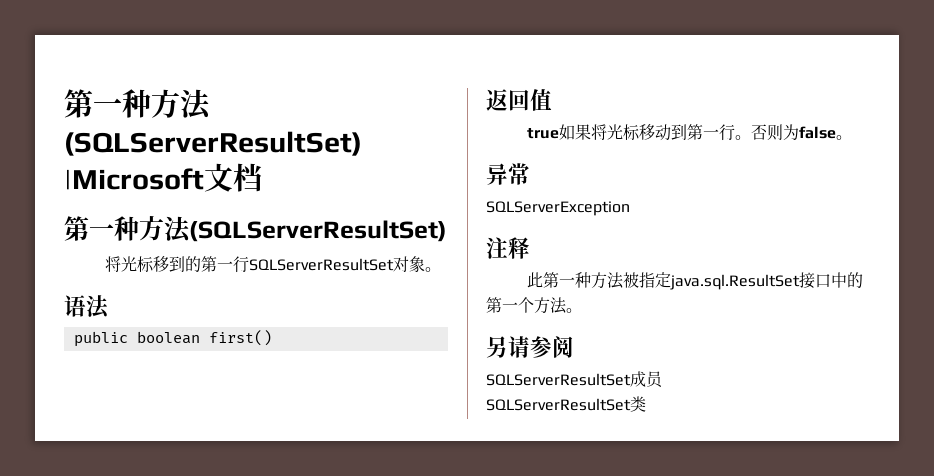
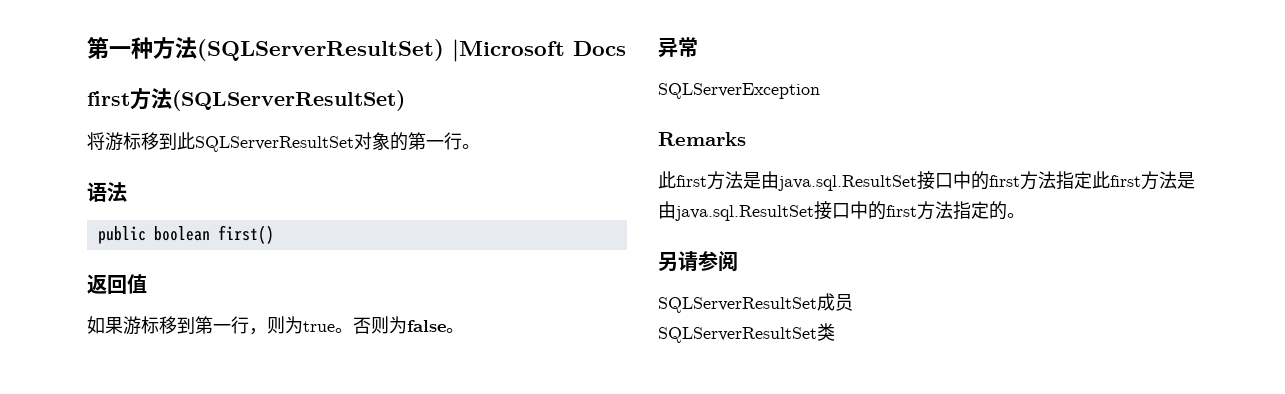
- 第一种方法(SQLServerResultSet) |Microsoft文档
- 第一种方法(SQLServerResultSet)
+ 第一种方法(SQLServerResultSet) |Microsoft Docs
+ first方法(SQLServerResultSet)
- 将光标移到的第一行SQLServerResultSet对象。
+ 将游标移到此SQLServerResultSet对象的第一行。
- true如果将光标移动到第一行。
+ 如果游标移到第一行，则为true。
- 注释
- 此第一种方法被指定java.sql.ResultSet接口中的第一个方法。
+ Remarks
+ 此first方法是由java.sql.ResultSet接口中的first方法指定此first方法是由java.sql.ResultSet接口中的first方法指定的。

